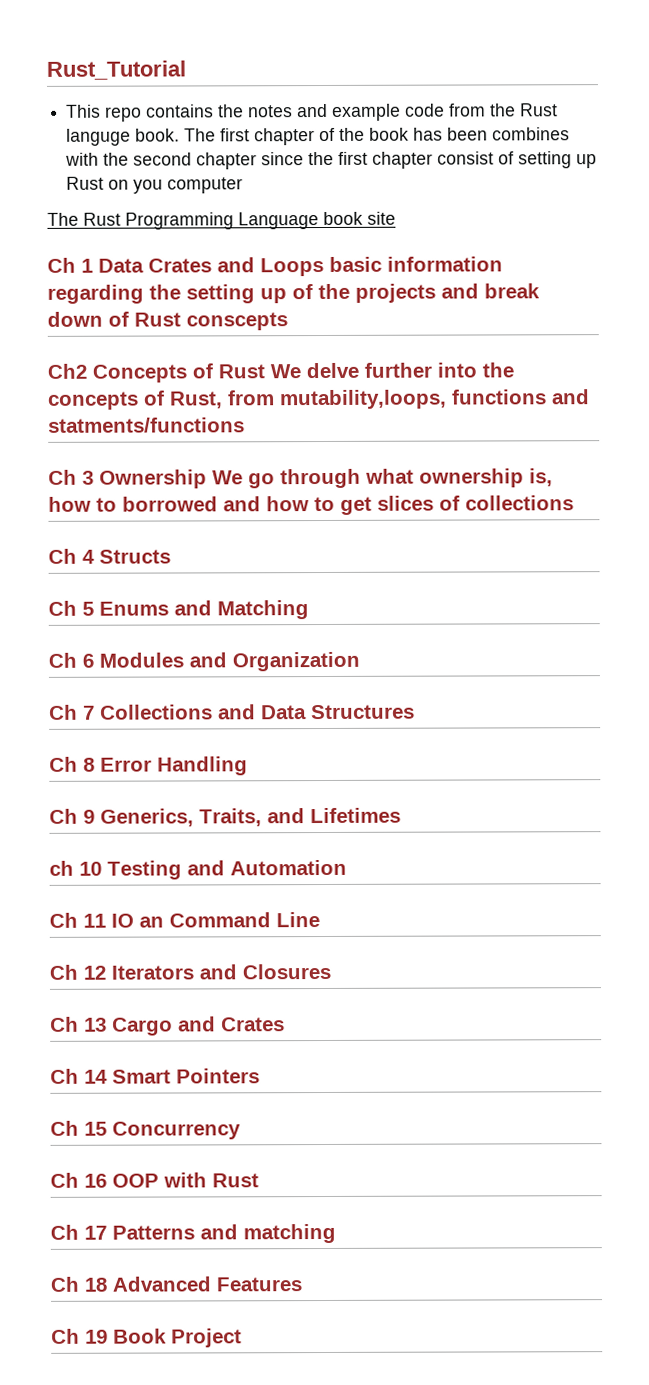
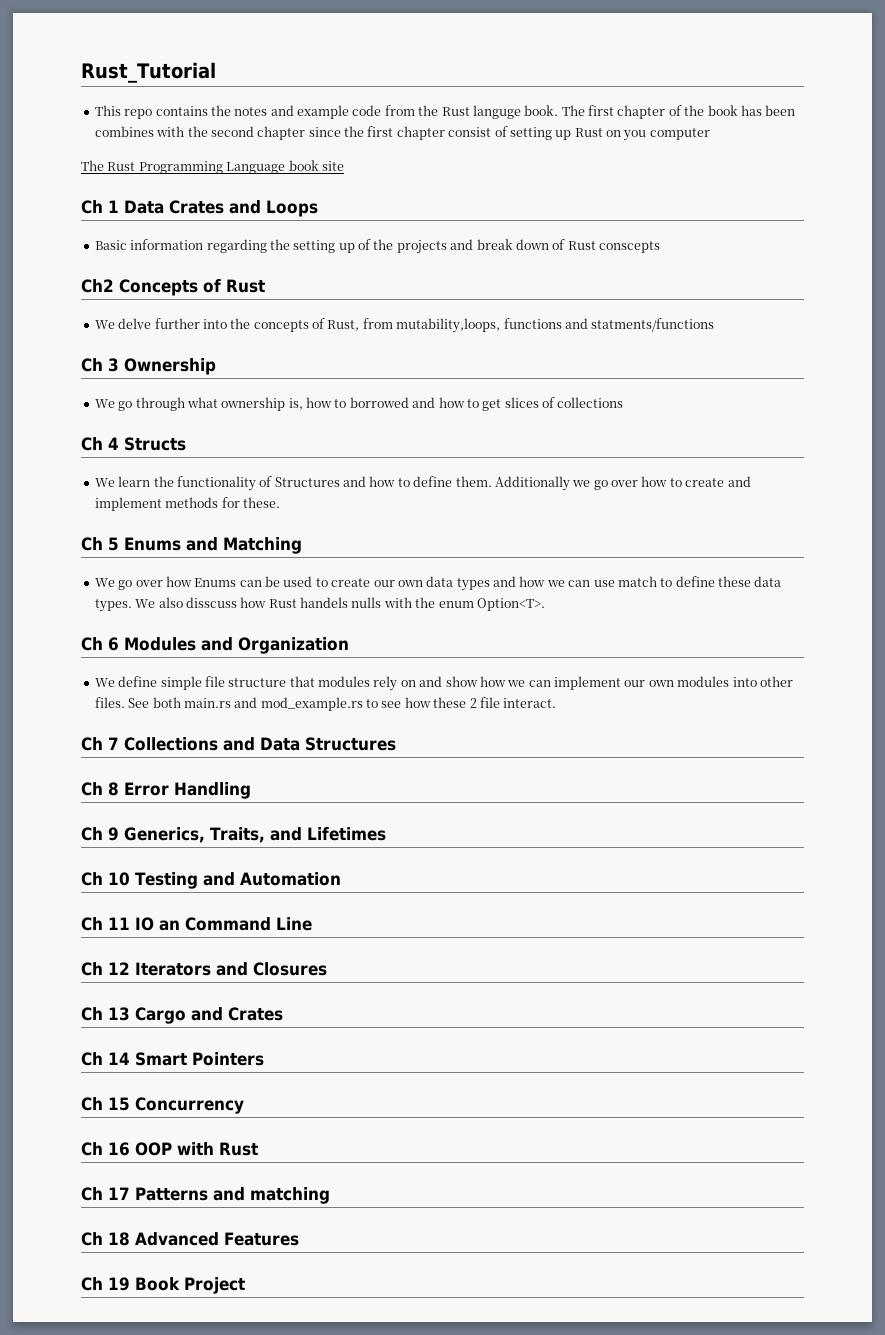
- Ch 1 Data Crates and Loops basic information regarding the setting up of the projects and break down of Rust conscepts
+ Ch 1 Data Crates and Loops
+ Basic information regarding the setting up of the projects and break down of Rust conscepts
- Ch2 Concepts of Rust We delve further into the concepts of Rust, from mutability,loops, functions and statments/functions
+ Ch2 Concepts of Rust
+ We delve further into the concepts of Rust, from mutability,loops, functions and statments/functions
- Ch 3 Ownership We go through what ownership is, how to borrowed and how to get slices of collections
+ Ch 3 Ownership
+ We go through what ownership is, how to borrowed and how to get slices of collections
+ We learn the functionality of Structures and how to define them. Additionally we go over how to create and implement methods for these.
+ We go over how Enums can be used to create our own data types and how we can use match to define these data types. We also disscuss how Rust handels nulls with the enum Option<T>.
+ We define simple file structure that modules rely on and show how we can implement our own modules into other files. See both main.rs and mod_example.rs to see how these 2 file interact.
- ch 10 Testing and Automation
+ Ch 10 Testing and Automation

